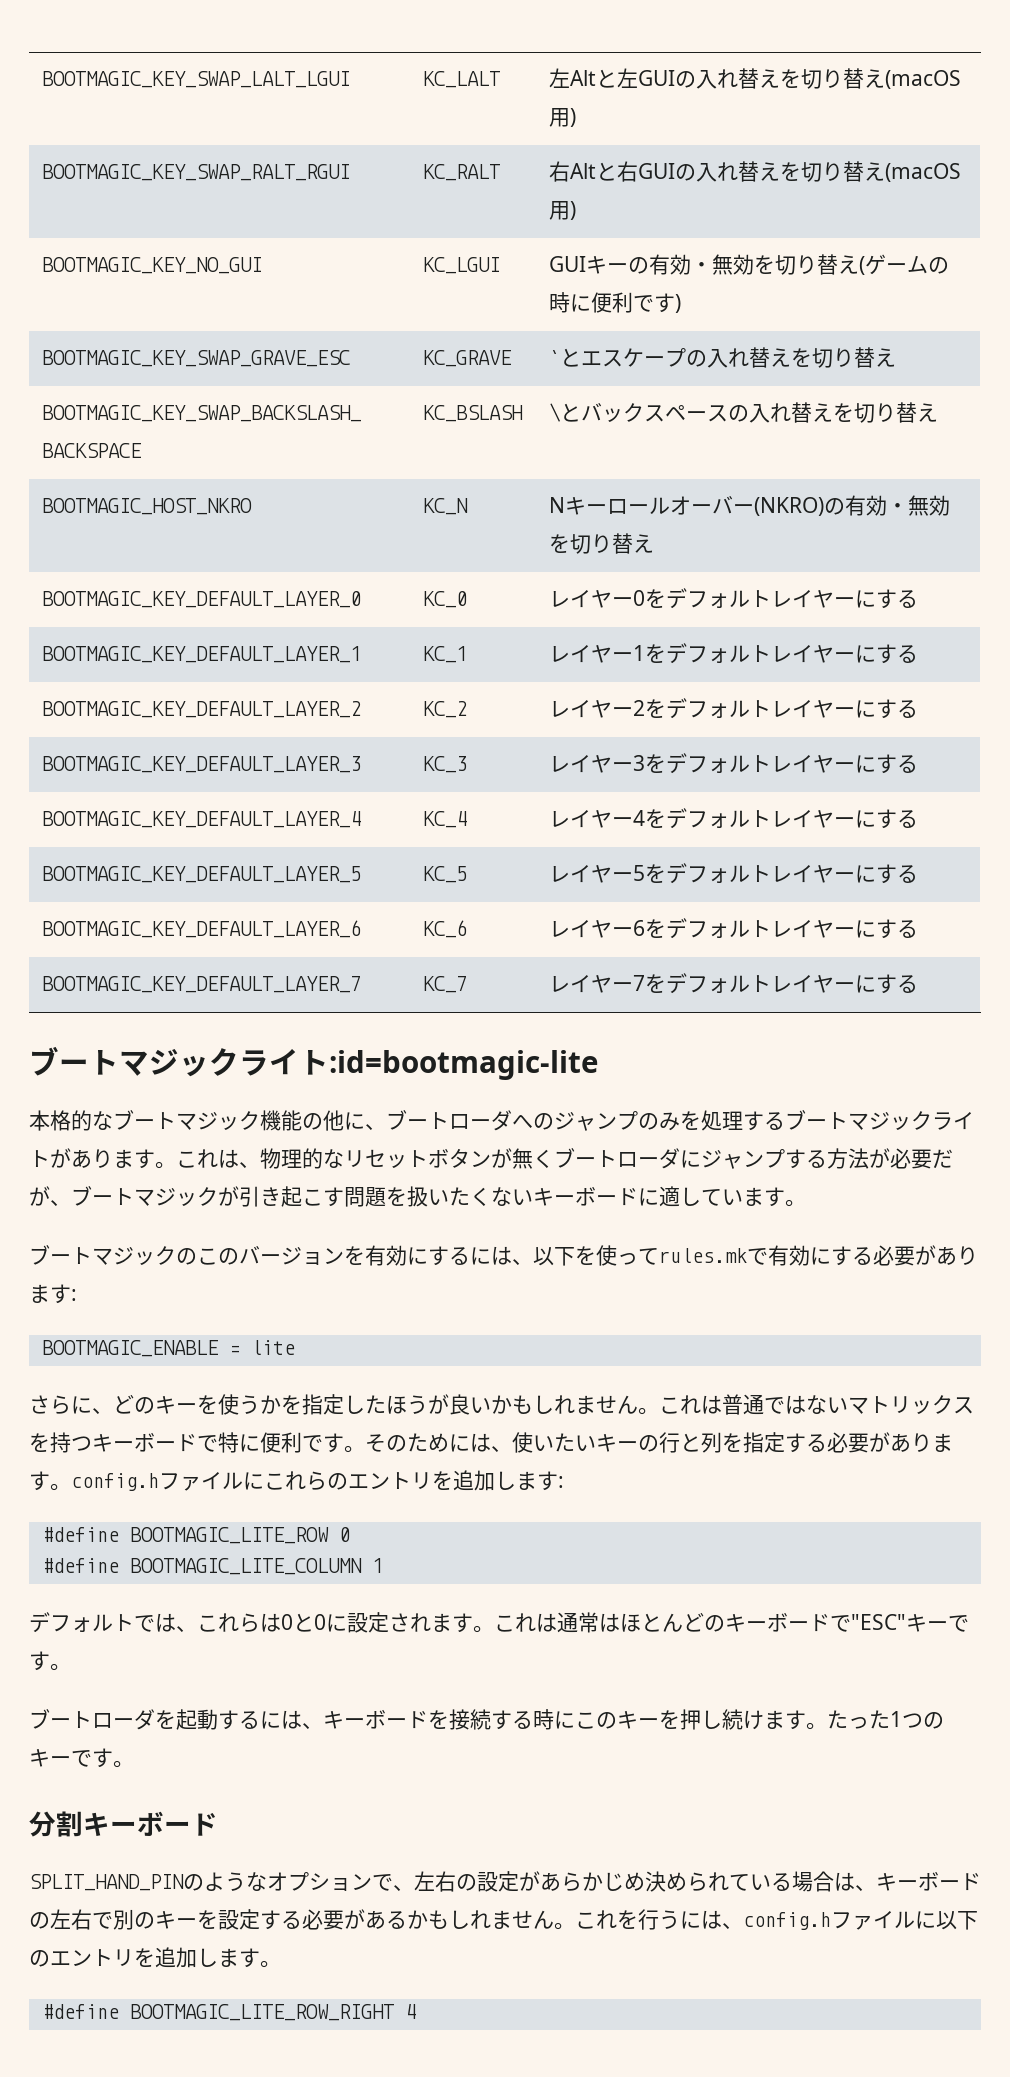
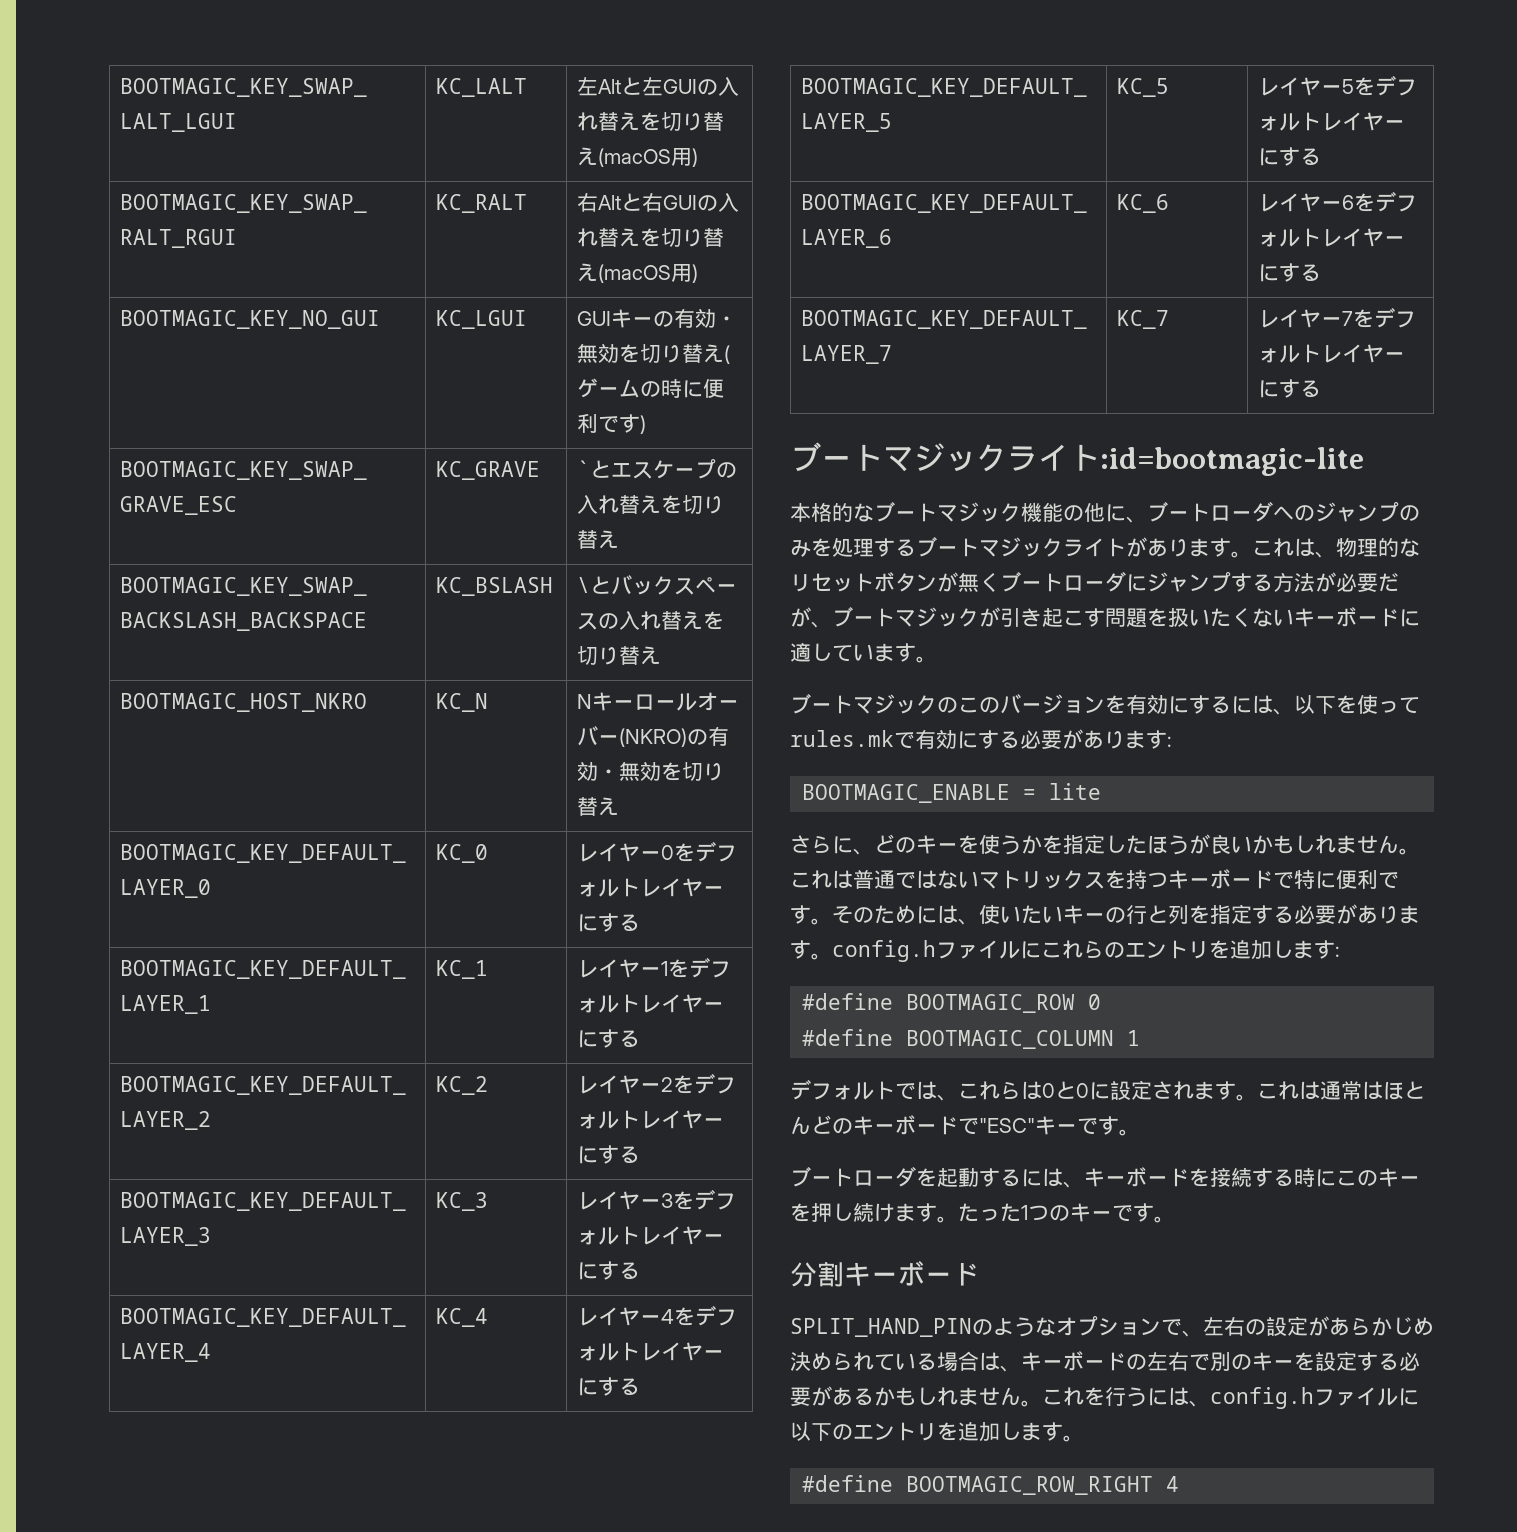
- #define BOOTMAGIC_LITE_ROW 0
+ #define BOOTMAGIC_ROW 0
- #define BOOTMAGIC_LITE_COLUMN 1
+ #define BOOTMAGIC_COLUMN 1
- #define BOOTMAGIC_LITE_ROW_RIGHT 4
+ #define BOOTMAGIC_ROW_RIGHT 4

